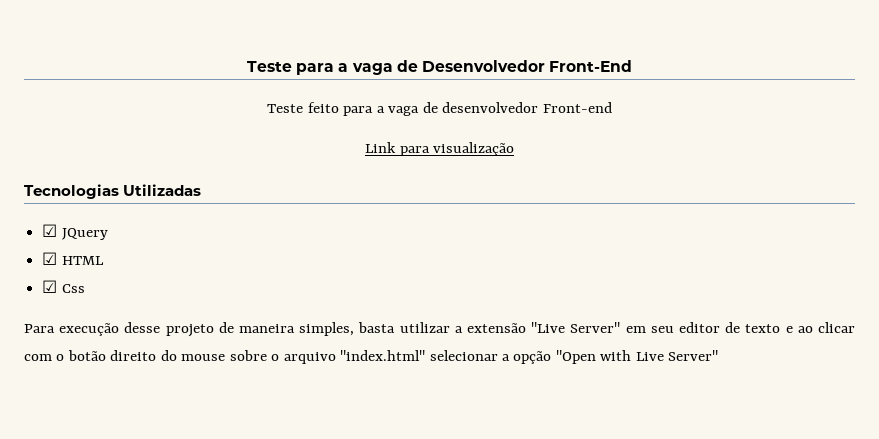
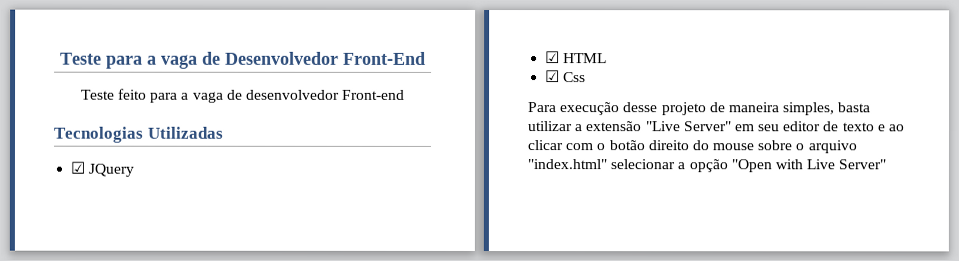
- Link para visualização

